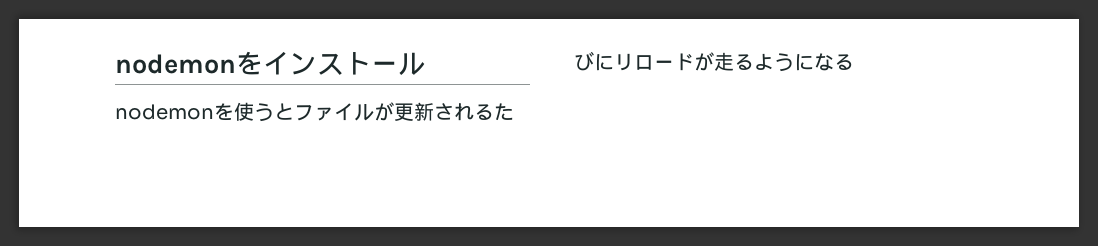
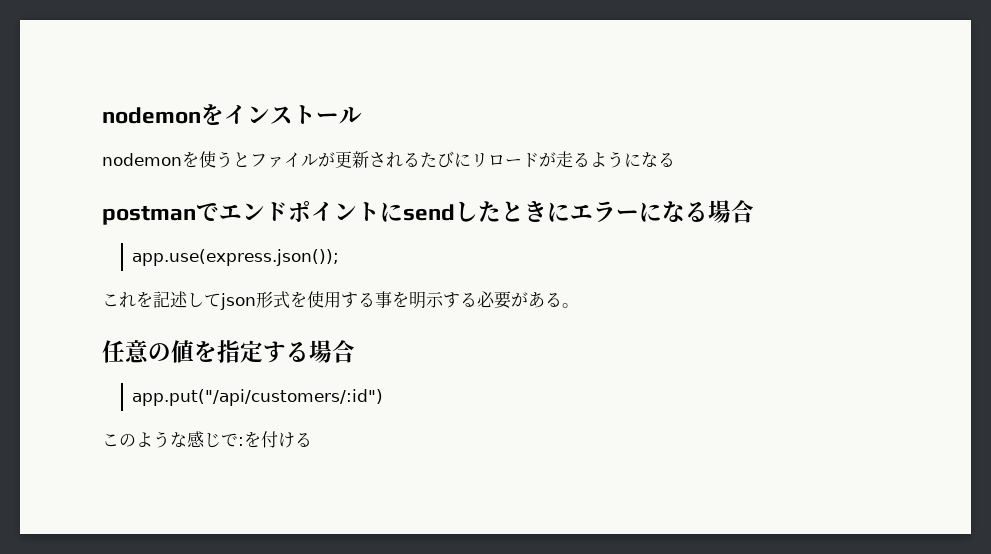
+ postmanでエンドポイントにsendしたときにエラーになる場合
+ app.use(express.json());
+ これを記述してjson形式を使用する事を明示する必要がある。
+ 任意の値を指定する場合
+ app.put("/api/customers/:id")
+ このような感じで:を付ける

